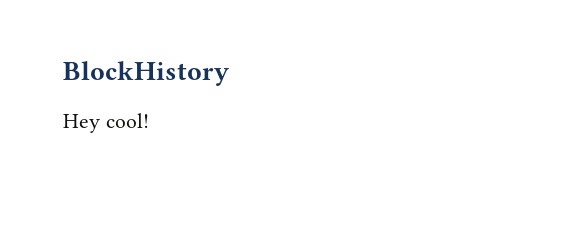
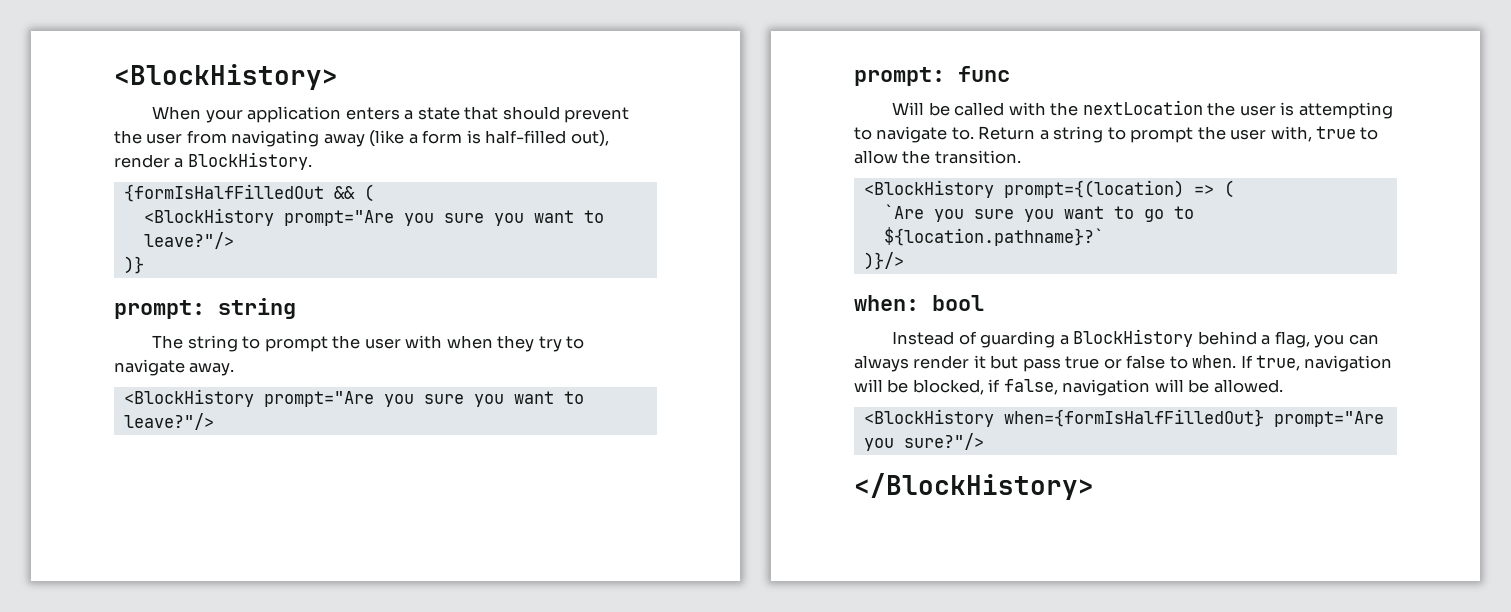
- BlockHistory
- Hey cool!
+ <BlockHistory>
+ When your application enters a state that should prevent the user from navigating away (like a form is half-filled out), render a BlockHistory.
+ {formIsHalfFilledOut && (
+ <BlockHistory prompt="Are you sure you want to leave?"/>
+ )}
+ prompt: string
+ The string to prompt the user with when they try to navigate away.
+ <BlockHistory prompt="Are you sure you want to leave?"/>
+ prompt: func
+ Will be called with the nextLocation the user is attempting to navigate to. Return a string to prompt the user with, true to allow the transition.
+ <BlockHistory prompt={(location) => (
+ `Are you sure you want to go to ${location.pathname}?`
+ )}/>
+ when: bool
+ Instead of guarding a BlockHistory behind a flag, you can always render it but pass true or false to when. If true, navigation will be blocked, if false, navigation will be allowed.
+ <BlockHistory when={formIsHalfFilledOut} prompt="Are you sure?"/>
+ </BlockHistory>

